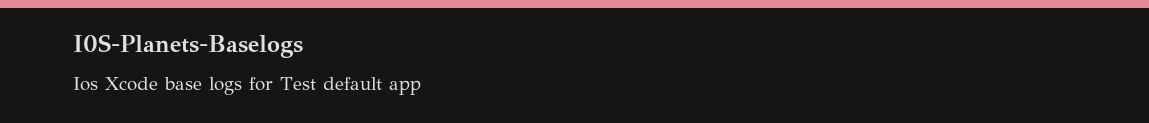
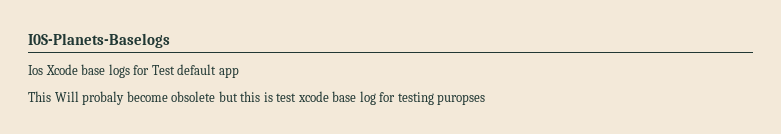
+ This Will probaly become obsolete but this is test xcode base log for testing puropses

